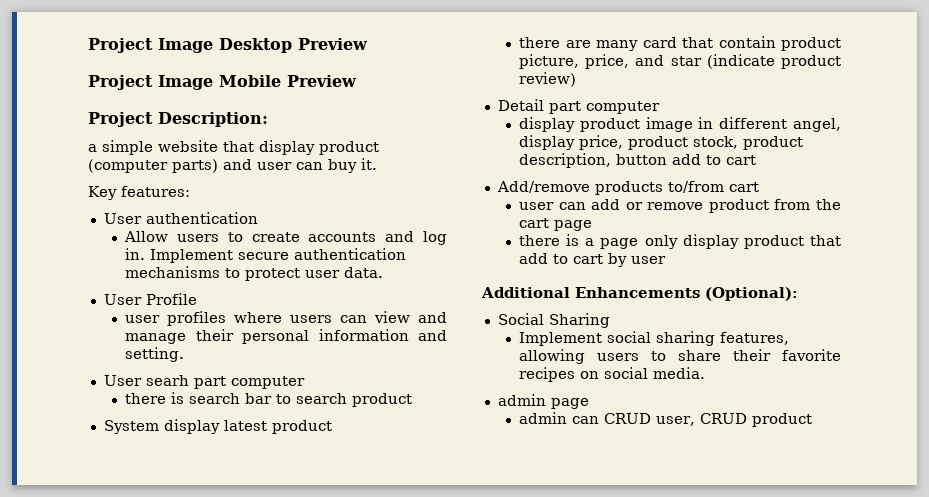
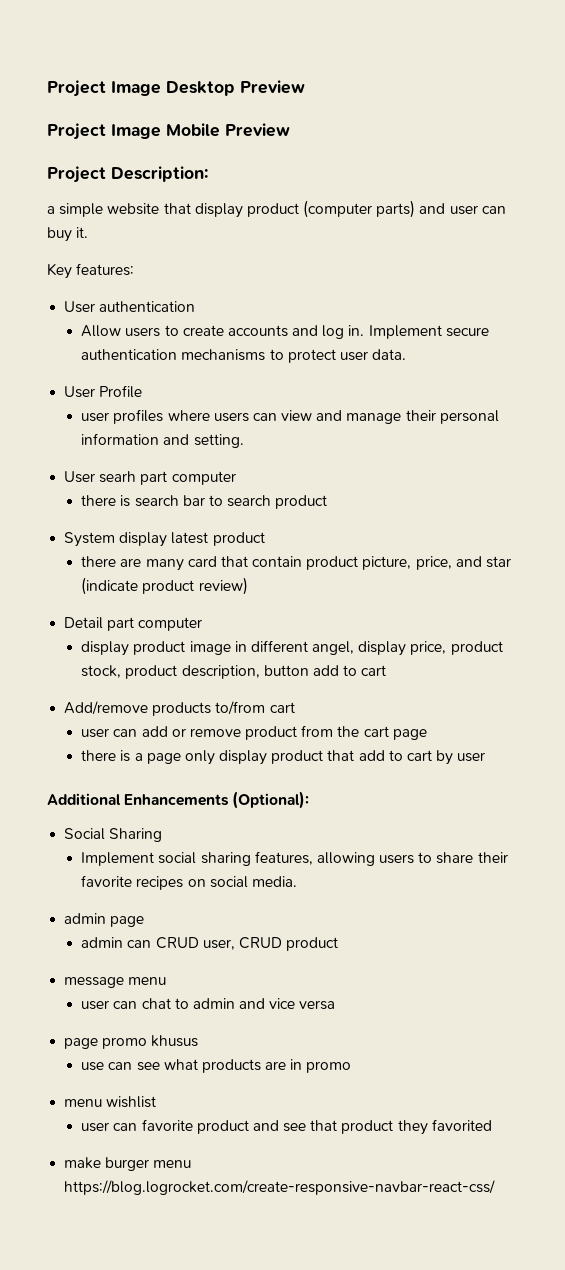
+ message menu
+ user can chat to admin and vice versa
+ page promo khusus
+ use can see what products are in promo
+ menu wishlist
+ user can favorite product and see that product they favorited
+ make burger menu https://blog.logrocket.com/create-responsive-navbar-react-css/

